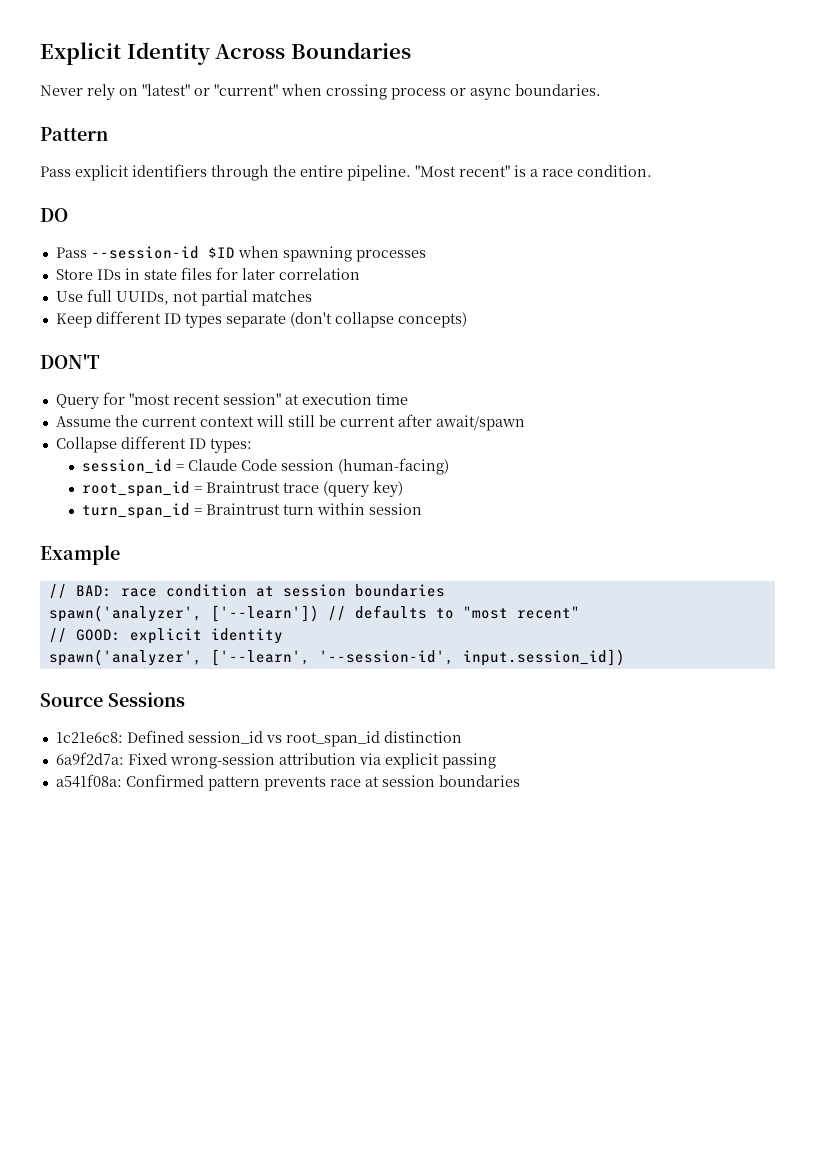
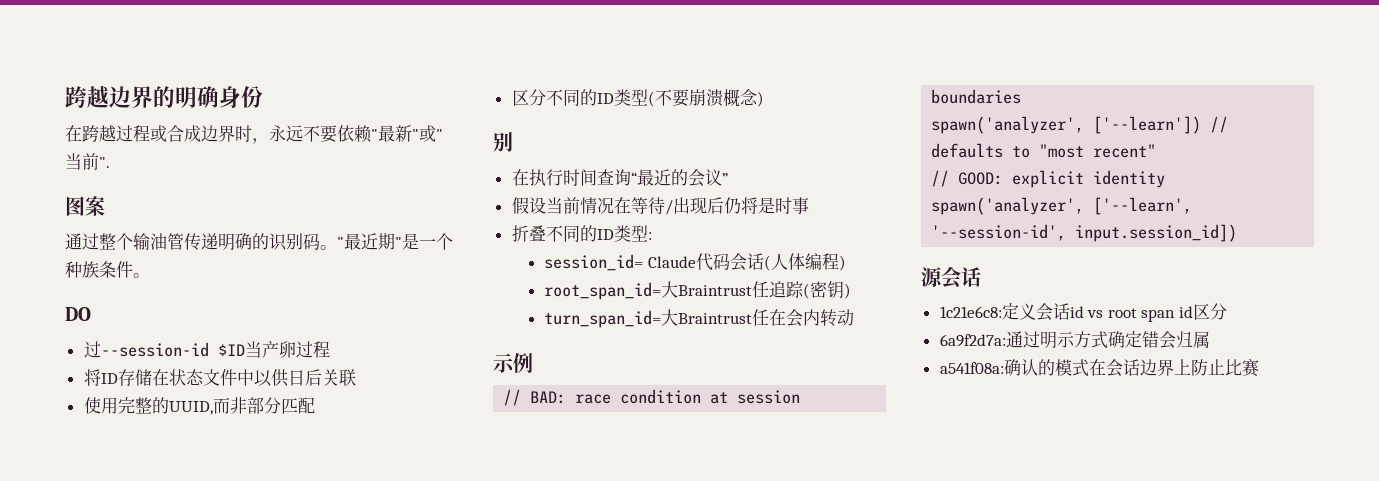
- Explicit Identity Across Boundaries
- Never rely on "latest" or "current" when crossing process or async boundaries.
- Pattern
- Pass explicit identifiers through the entire pipeline. "Most recent" is a race condition.
+ 跨越边界的明确身份
+ 在跨越过程或合成边界时，永远不要依赖"最新"或"当前".
+ 图案
+ 通过整个输油管传递明确的识别码。"最近期"是一个种族条件。
- Pass --session-id $ID when spawning processes
- Store IDs in state files for later correlation
- Use full UUIDs, not partial matches
- Keep different ID types separate (don't collapse concepts)
- DON'T
- Query for "most recent session" at execution time
- Assume the current context will still be current after await/spawn
- Collapse different ID types:
- session_id = Claude Code session (human-facing)
- root_span_id = Braintrust trace (query key)
- turn_span_id = Braintrust turn within session
- Example
+ 过--session-id $ID当产卵过程
+ 将ID存储在状态文件中以供日后关联
+ 使用完整的UUID,而非部分匹配
+ 区分不同的ID类型(不要崩溃概念)
+ 别
+ 在执行时间查询“最近的会议”
+ 假设当前情况在等待/出现后仍将是时事
+ 折叠不同的ID类型:
+ session_id= Claude代码会话(人体编程)
+ root_span_id=大Braintrust任追踪(密钥)
+ turn_span_id=大Braintrust任在会内转动
+ 示例
- Source Sessions
+ 源会话
- 1c21e6c8: Defined session_id vs root_span_id distinction
- 6a9f2d7a: Fixed wrong-session attribution via explicit passing
- a541f08a: Confirmed pattern prevents race at session boundaries
+ 1c21e6c8:定义会话id vs root span id区分
+ 6a9f2d7a:通过明示方式确定错会归属
+ a541f08a:确认的模式在会话边界上防止比赛

